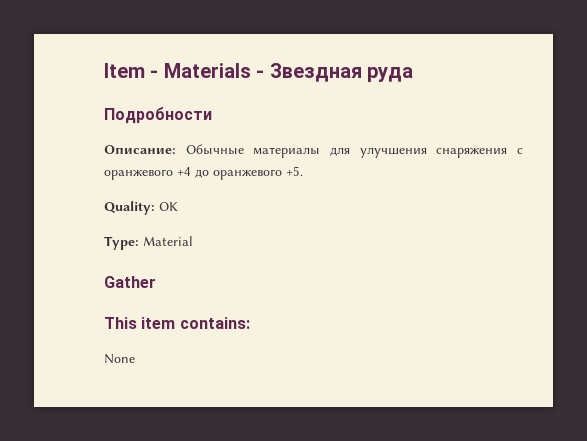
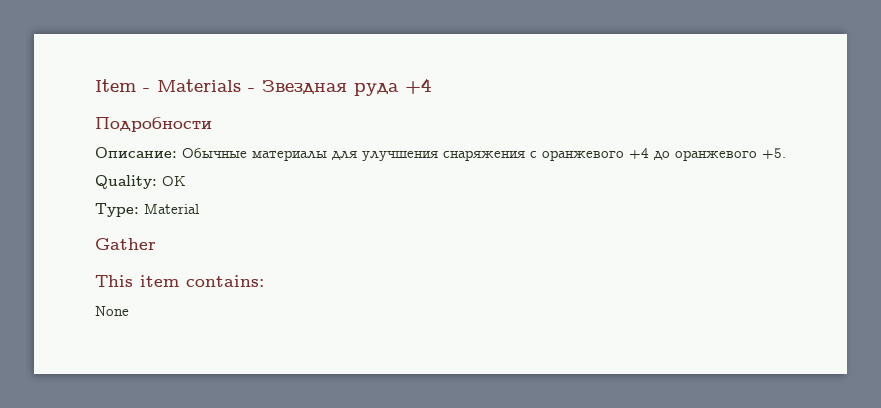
- Item - Materials - Звездная руда
+ Item - Materials - Звездная руда +4

